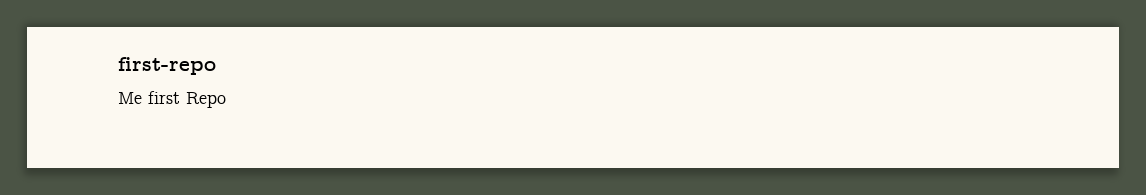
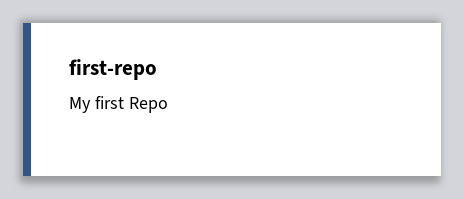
- Me first Repo
+ My first Repo

